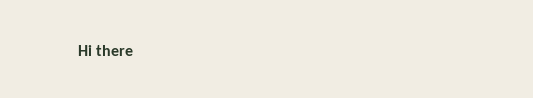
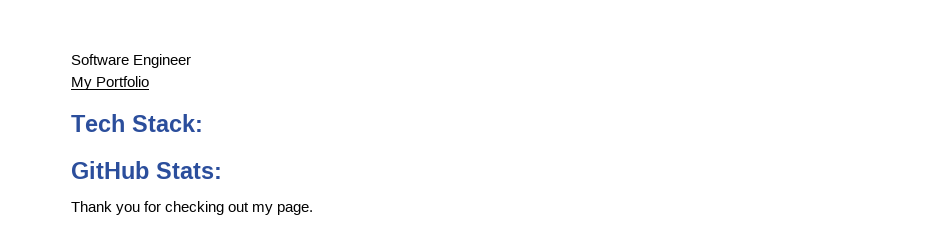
- Hi there
+ Software Engineer
+ My Portfolio
+ Tech Stack:
+ GitHub Stats:
+ Thank you for checking out my page.

